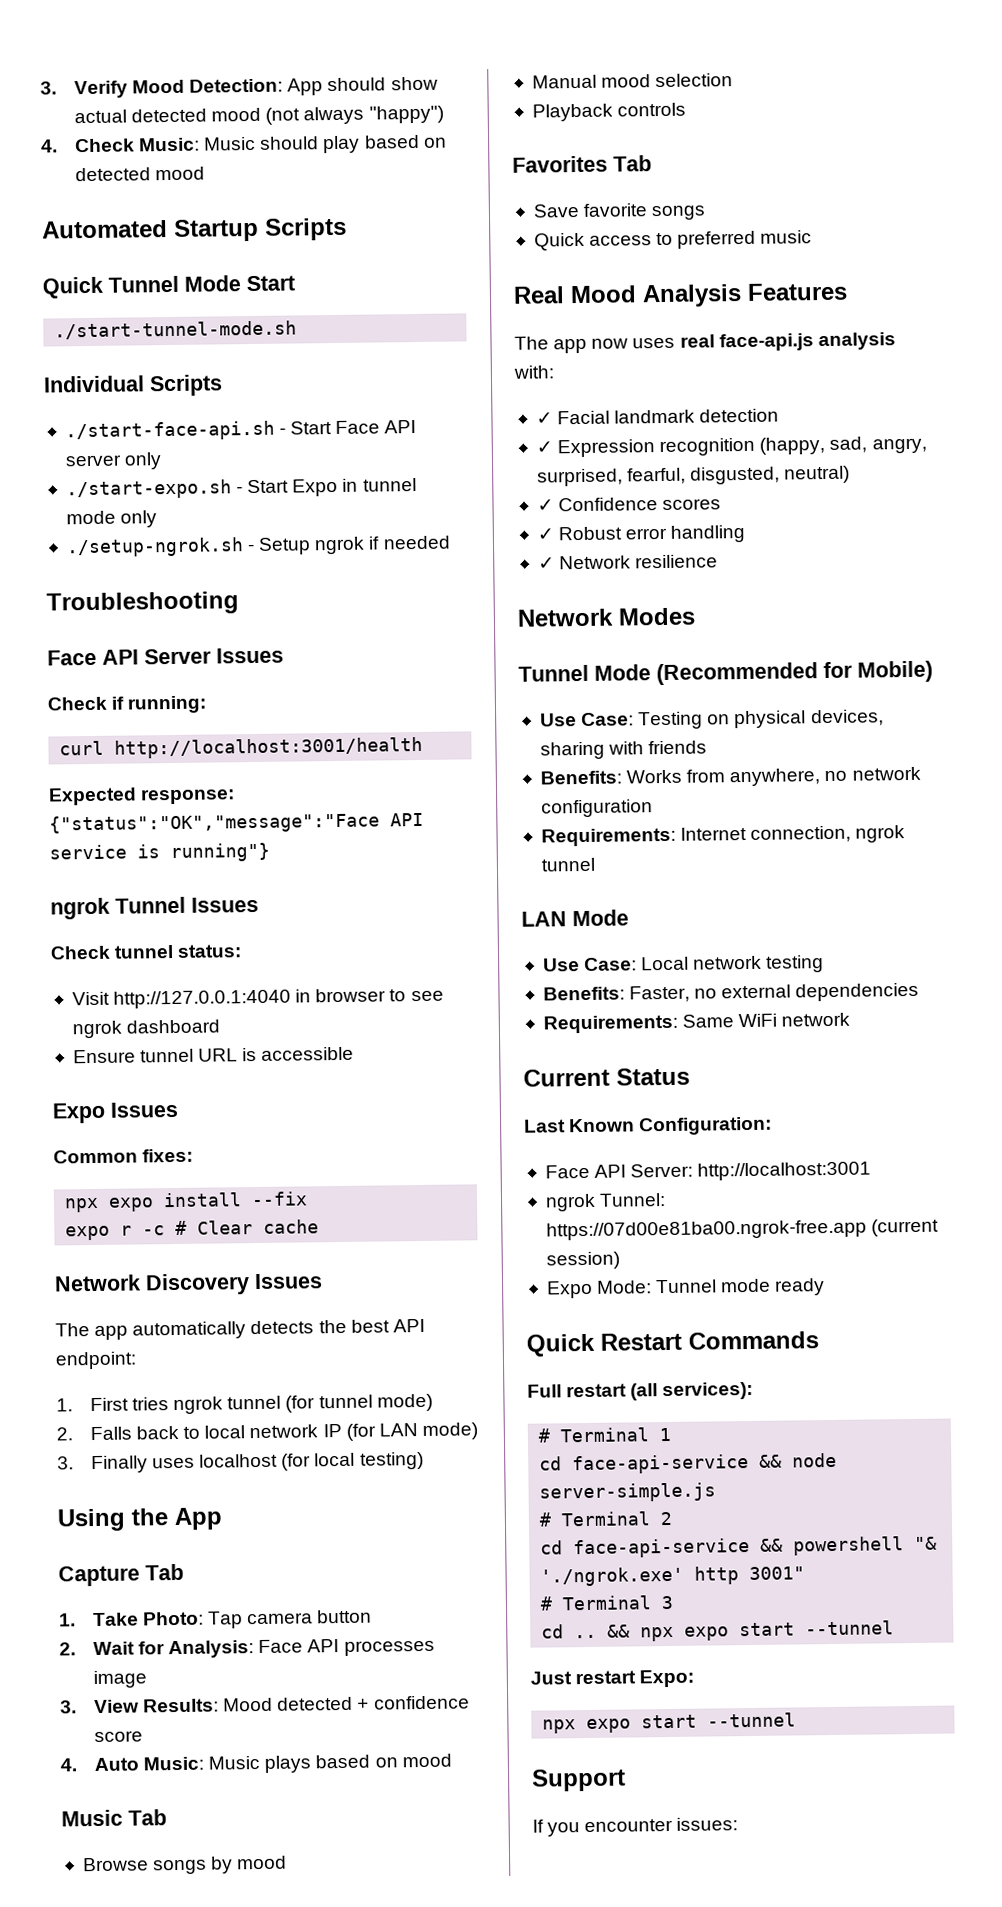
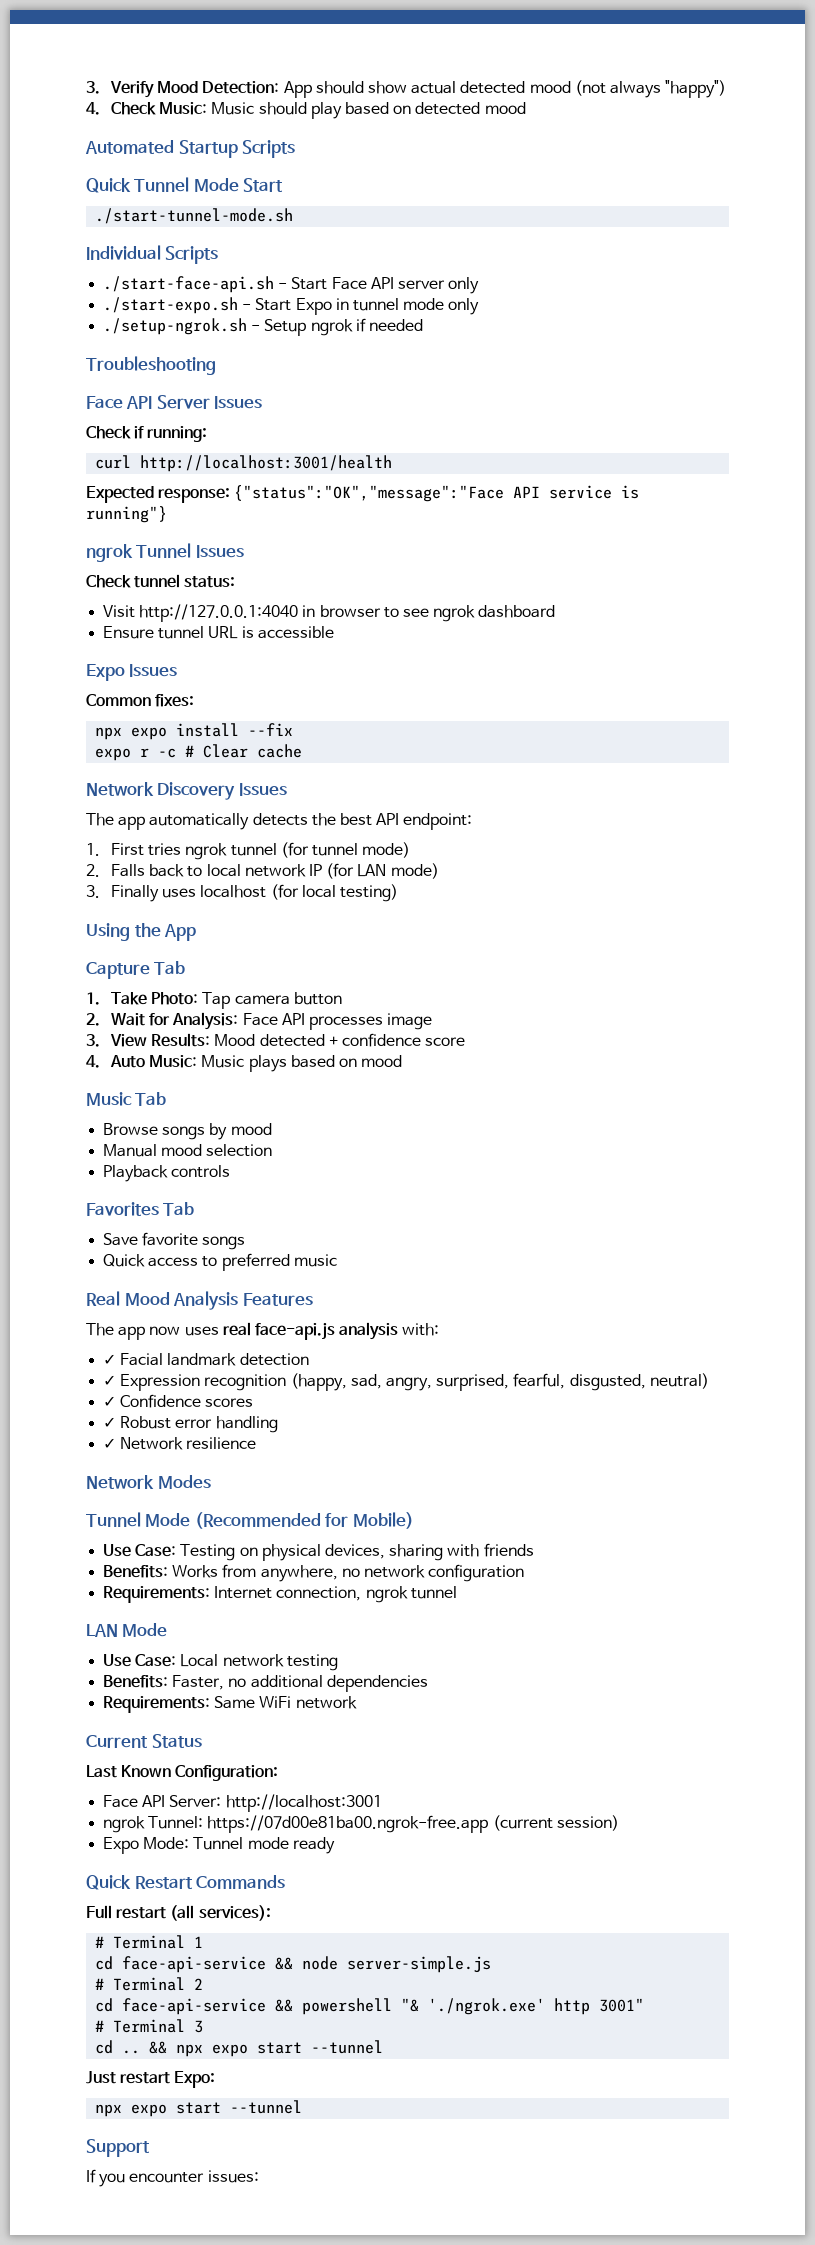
- Benefits: Faster, no external dependencies
+ Benefits: Faster, no additional dependencies

